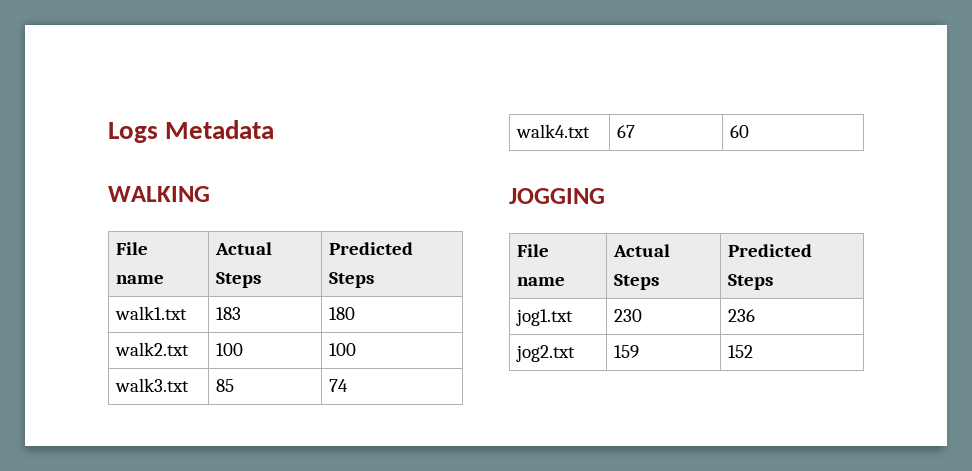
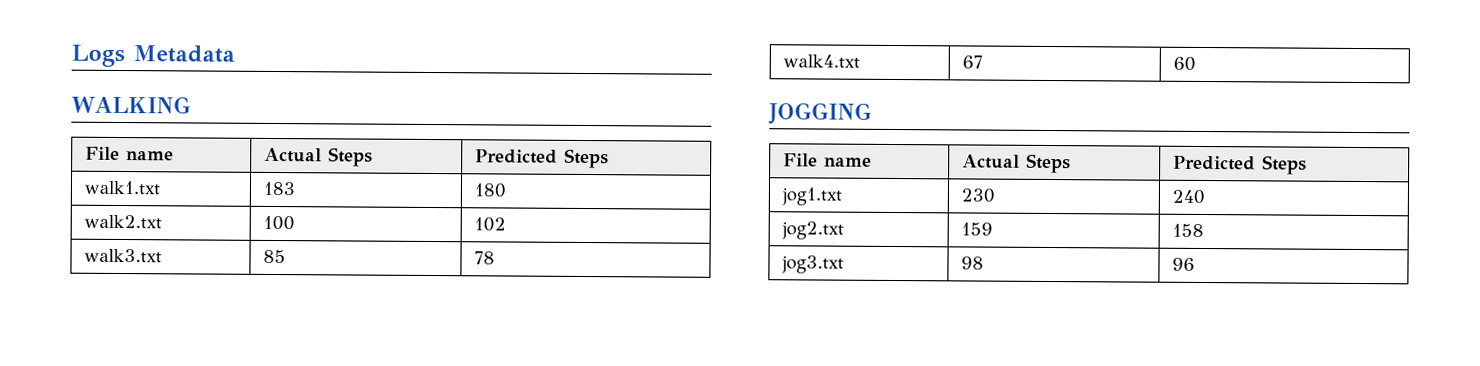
- walk2.txt | 100 | 100
+ walk2.txt | 100 | 102
- walk3.txt | 85 | 74
+ walk3.txt | 85 | 78
- jog1.txt | 230 | 236
+ jog1.txt | 230 | 240
- jog2.txt | 159 | 152
+ jog2.txt | 159 | 158
+ jog3.txt | 98 | 96

